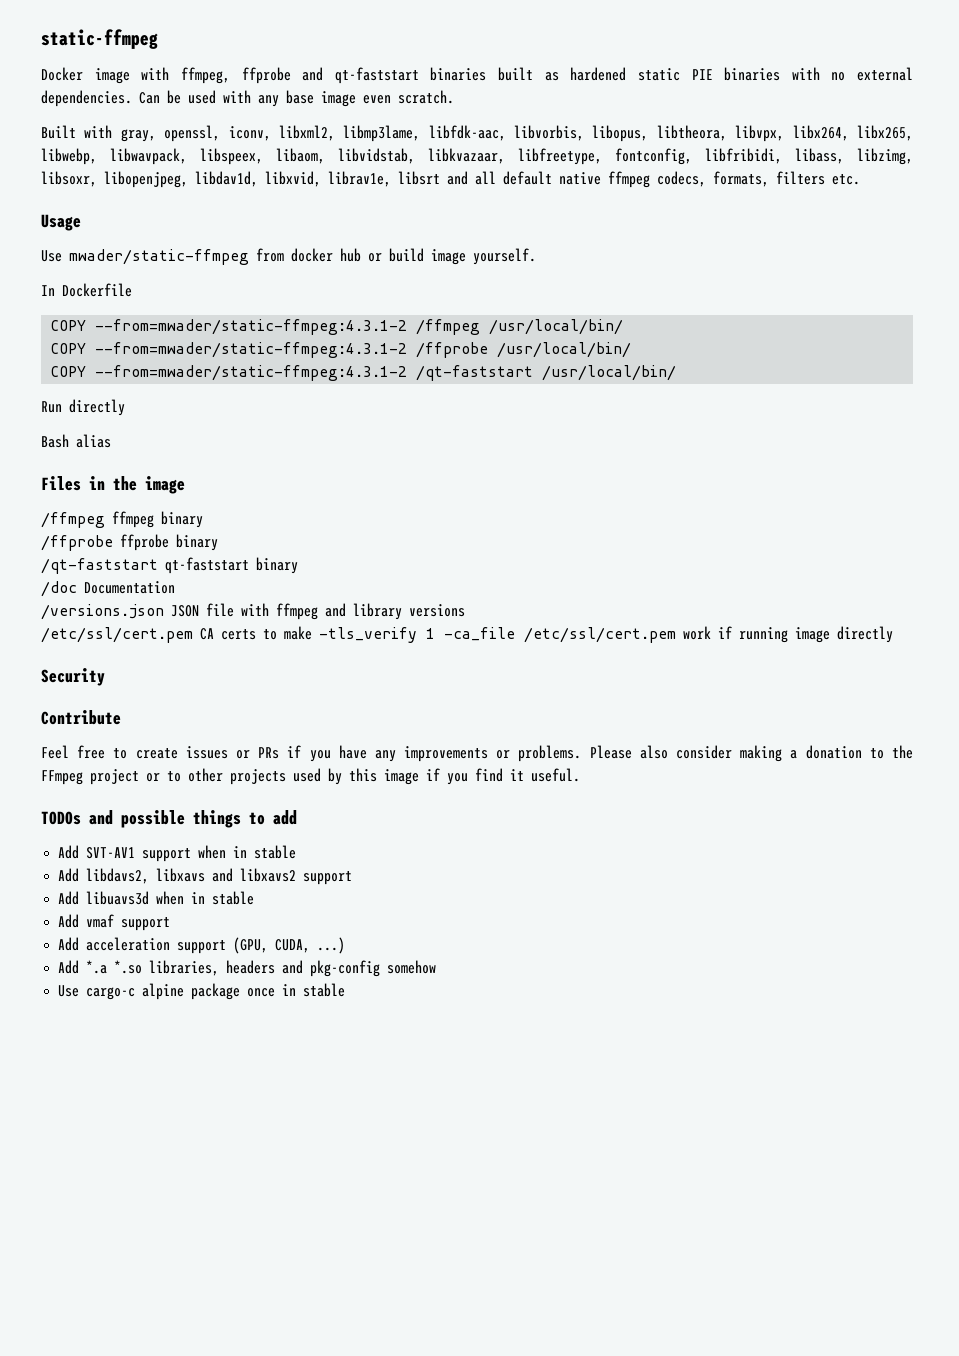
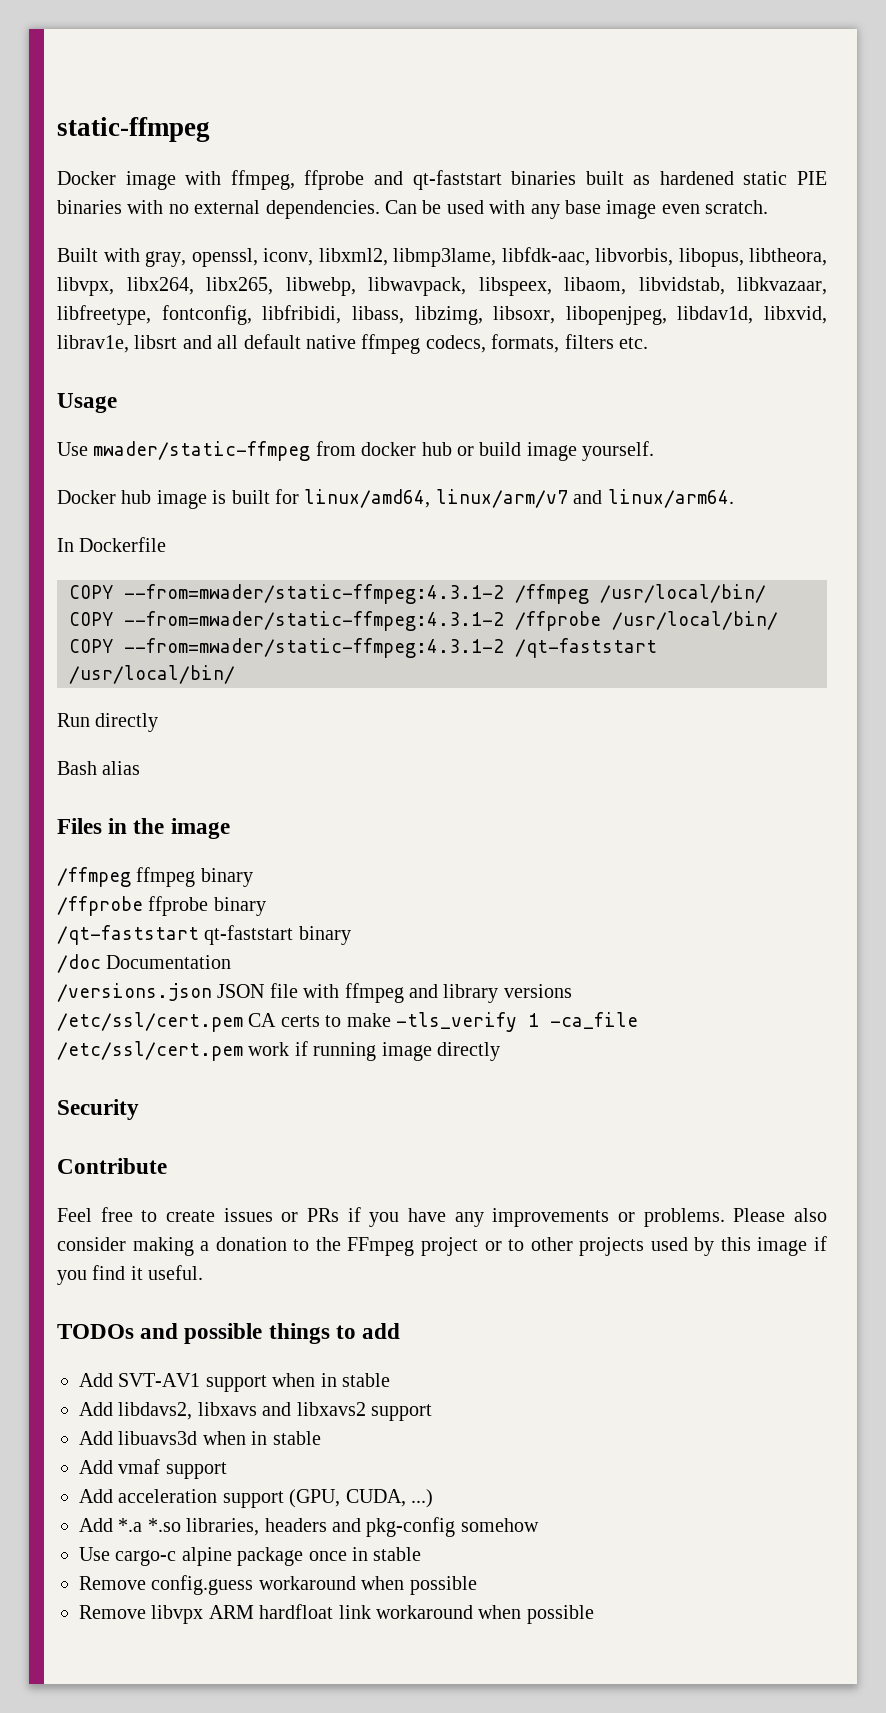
+ Docker hub image is built for linux/amd64, linux/arm/v7 and linux/arm64.
+ Remove config.guess workaround when possible
+ Remove libvpx ARM hardfloat link workaround when possible

